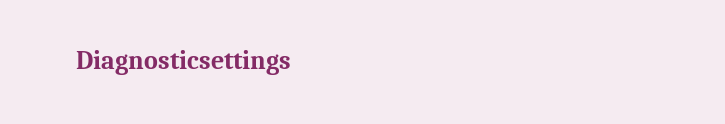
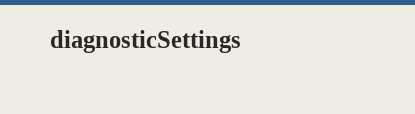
- Diagnosticsettings
+ diagnosticSettings

